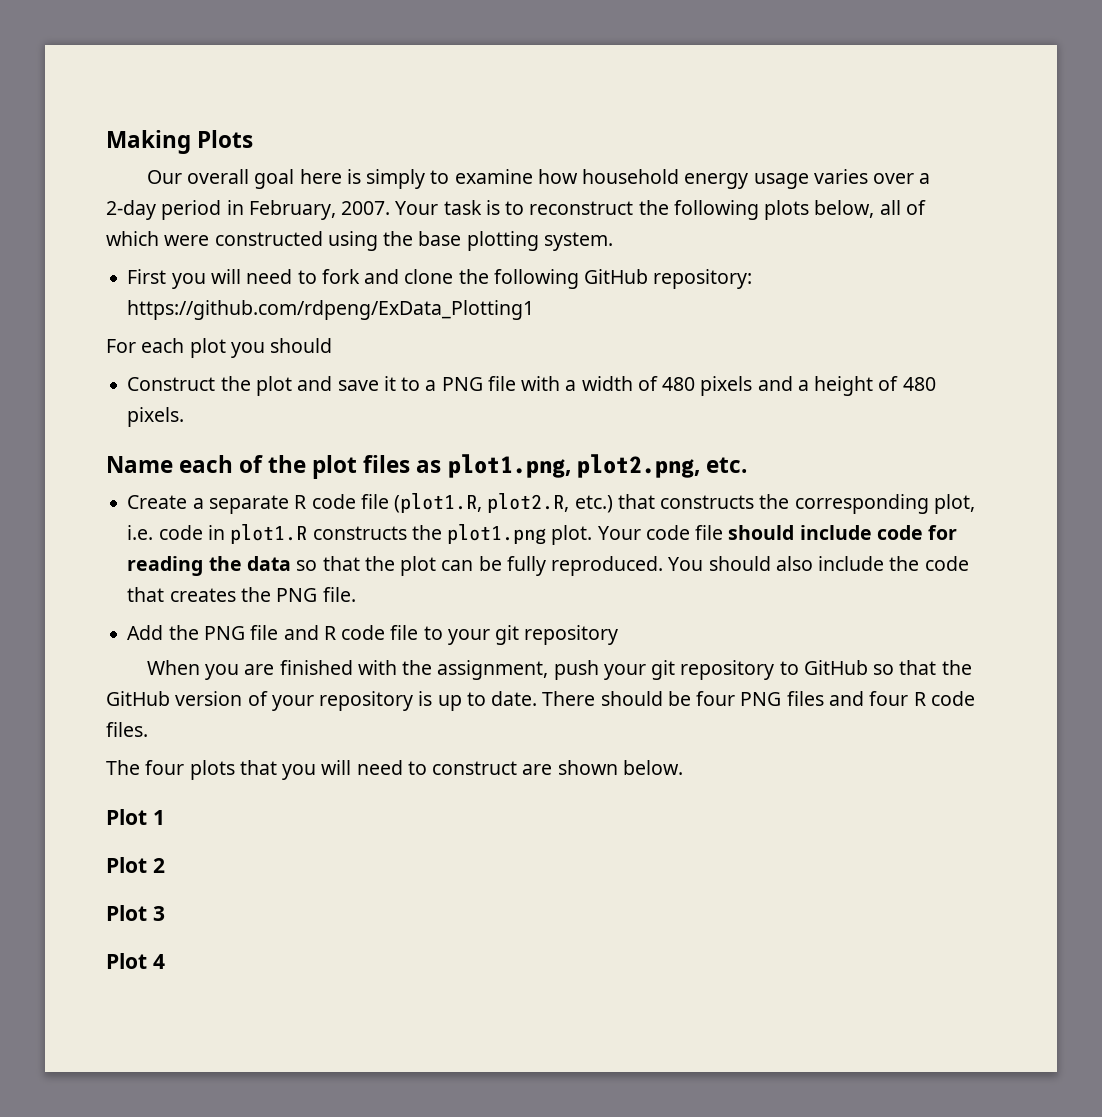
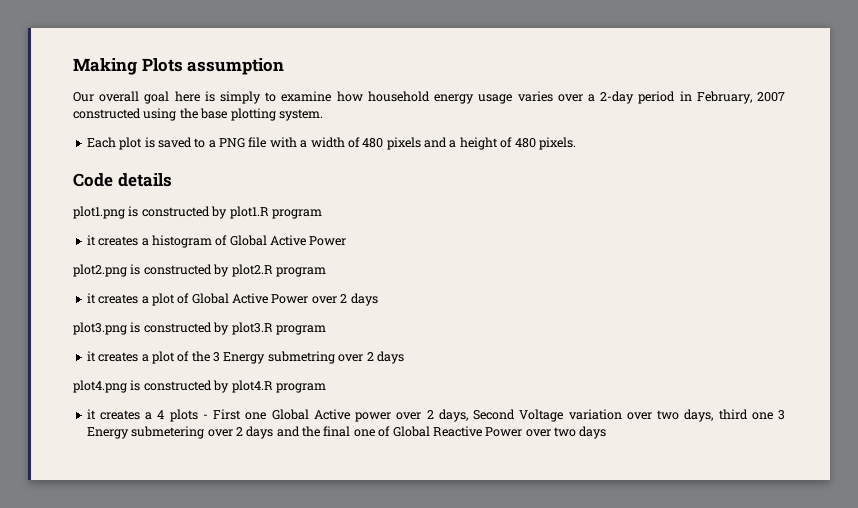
- Making Plots
+ Making Plots assumption
- Our overall goal here is simply to examine how household energy usage varies over a 2-day period in February, 2007. Your task is to reconstruct the following plots below, all of which were constructed using the base plotting system.
+ Our overall goal here is simply to examine how household energy usage varies over a 2-day period in February, 2007 constructed using the base plotting system.
- First you will need to fork and clone the following GitHub repository: https://github.com/rdpeng/ExData_Plotting1
- For each plot you should
- Construct the plot and save it to a PNG file with a width of 480 pixels and a height of 480 pixels.
+ Each plot is saved to a PNG file with a width of 480 pixels and a height of 480 pixels.
- Name each of the plot files as plot1.png, plot2.png, etc.
- Create a separate R code file (plot1.R, plot2.R, etc.) that constructs the corresponding plot, i.e. code in plot1.R constructs the plot1.png plot. Your code file should include code for reading the data so that the plot can be fully reproduced. You should also include the code that creates the PNG file.
- Add the PNG file and R code file to your git repository
- When you are finished with the assignment, push your git repository to GitHub so that the GitHub version of your repository is up to date. There should be four PNG files and four R code files.
- The four plots that you will need to construct are shown below.
- Plot 1
- Plot 2
- Plot 3
- Plot 4
+ Code details
+ plot1.png is constructed by plot1.R program
+ it creates a histogram of Global Active Power
+ plot2.png is constructed by plot2.R program
+ it creates a plot of Global Active Power over 2 days
+ plot3.png is constructed by plot3.R program
+ it creates a plot of the 3 Energy submetring over 2 days
+ plot4.png is constructed by plot4.R program
+ it creates a 4 plots - First one Global Active power over 2 days, Second Voltage variation over two days, third one 3 Energy submetering over 2 days and the final one of Global Reactive Power over two days

